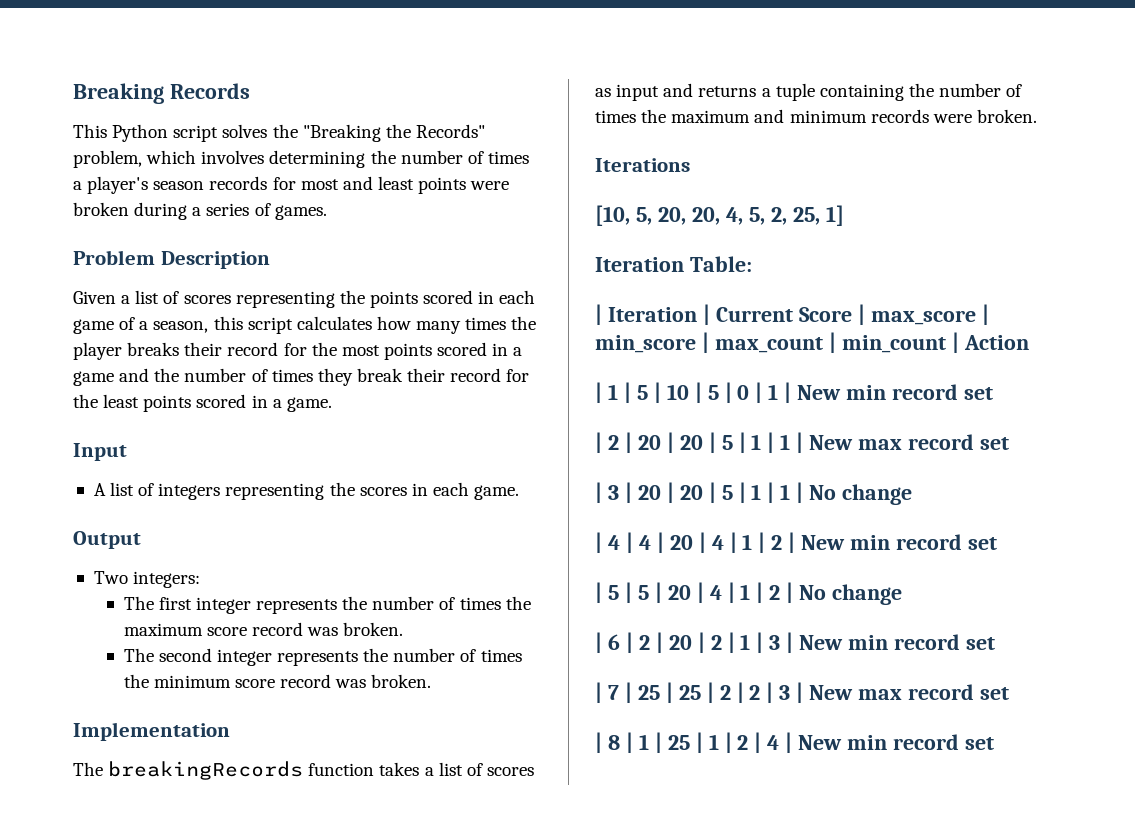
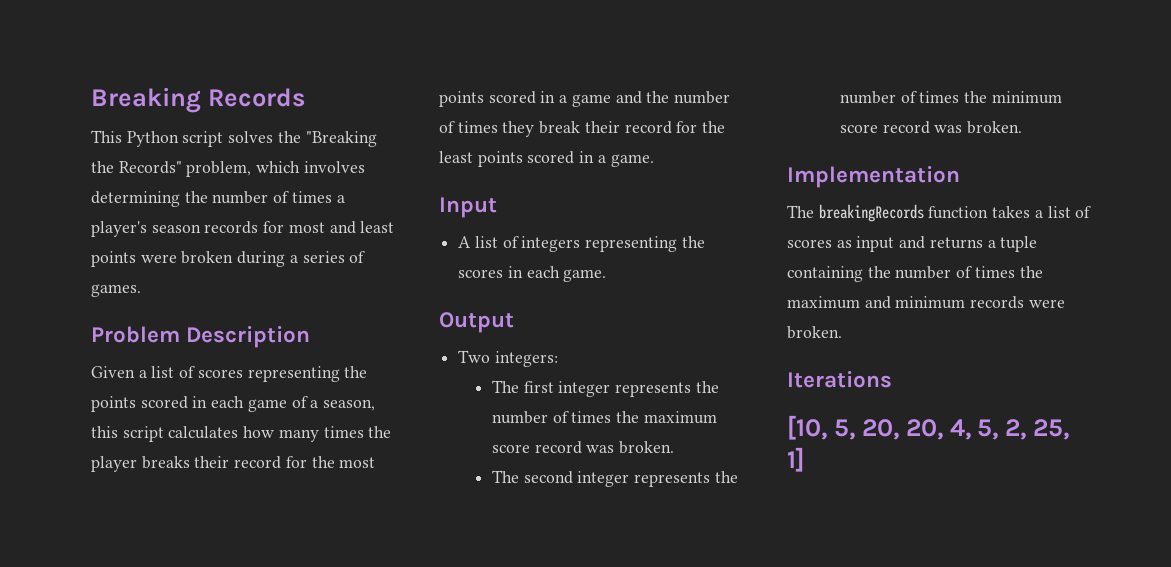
- Iteration Table:
- | Iteration | Current Score | max_score | min_score | max_count | min_count | Action
- | 1 | 5 | 10 | 5 | 0 | 1 | New min record set
- | 2 | 20 | 20 | 5 | 1 | 1 | New max record set
- | 3 | 20 | 20 | 5 | 1 | 1 | No change
- | 4 | 4 | 20 | 4 | 1 | 2 | New min record set
- | 5 | 5 | 20 | 4 | 1 | 2 | No change
- | 6 | 2 | 20 | 2 | 1 | 3 | New min record set
- | 7 | 25 | 25 | 2 | 2 | 3 | New max record set
- | 8 | 1 | 25 | 1 | 2 | 4 | New min record set

